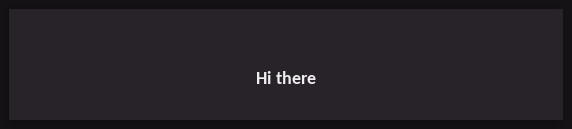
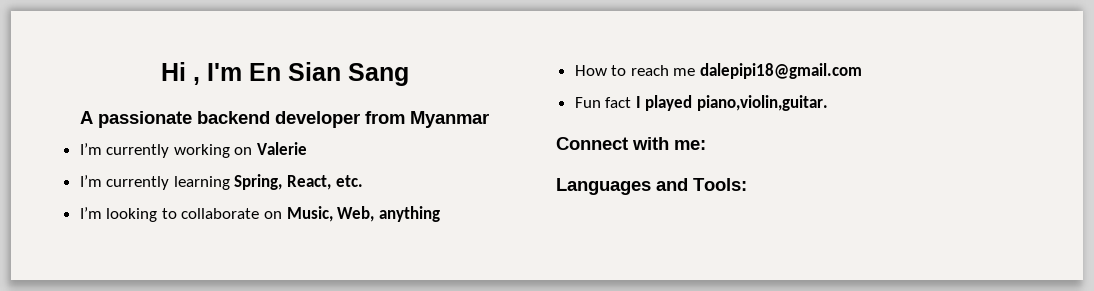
- Hi there
+ Hi , I'm En Sian Sang
+ A passionate backend developer from Myanmar
+ I’m currently working on Valerie
+ I’m currently learning Spring, React, etc.
+ I’m looking to collaborate on Music, Web, anything
+ How to reach me dalepipi18@gmail.com
+ Fun fact I played piano,violin,guitar.
+ Connect with me:
+ Languages and Tools:

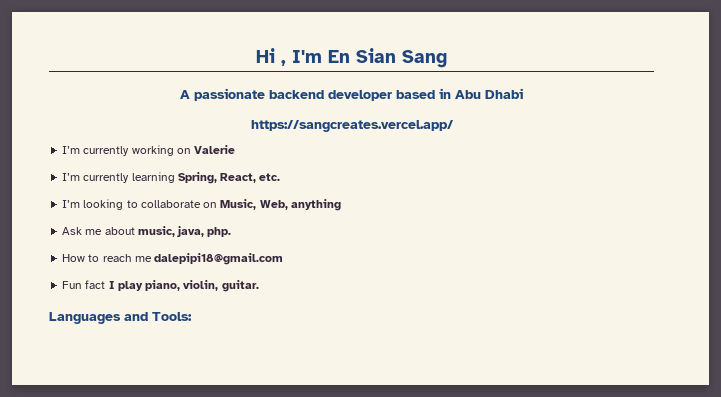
- A passionate backend developer from Myanmar
+ A passionate backend developer based in Abu Dhabi
+ https://sangcreates.vercel.app/
+ Ask me about music, java, php.
- Fun fact I played piano,violin,guitar.
- Connect with me:
+ Fun fact I play piano, violin, guitar.

